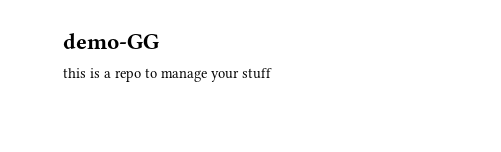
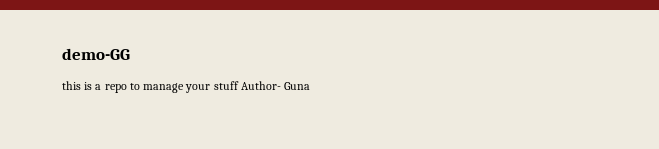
- this is a repo to manage your stuff
+ this is a repo to manage your stuff Author- Guna

